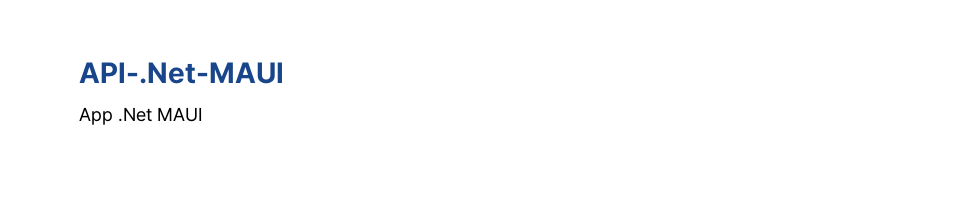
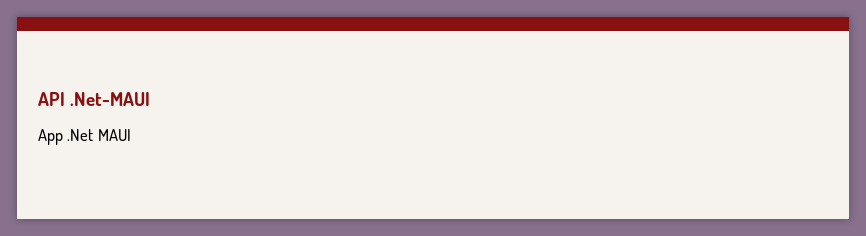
- API-.Net-MAUI
+ API .Net-MAUI

